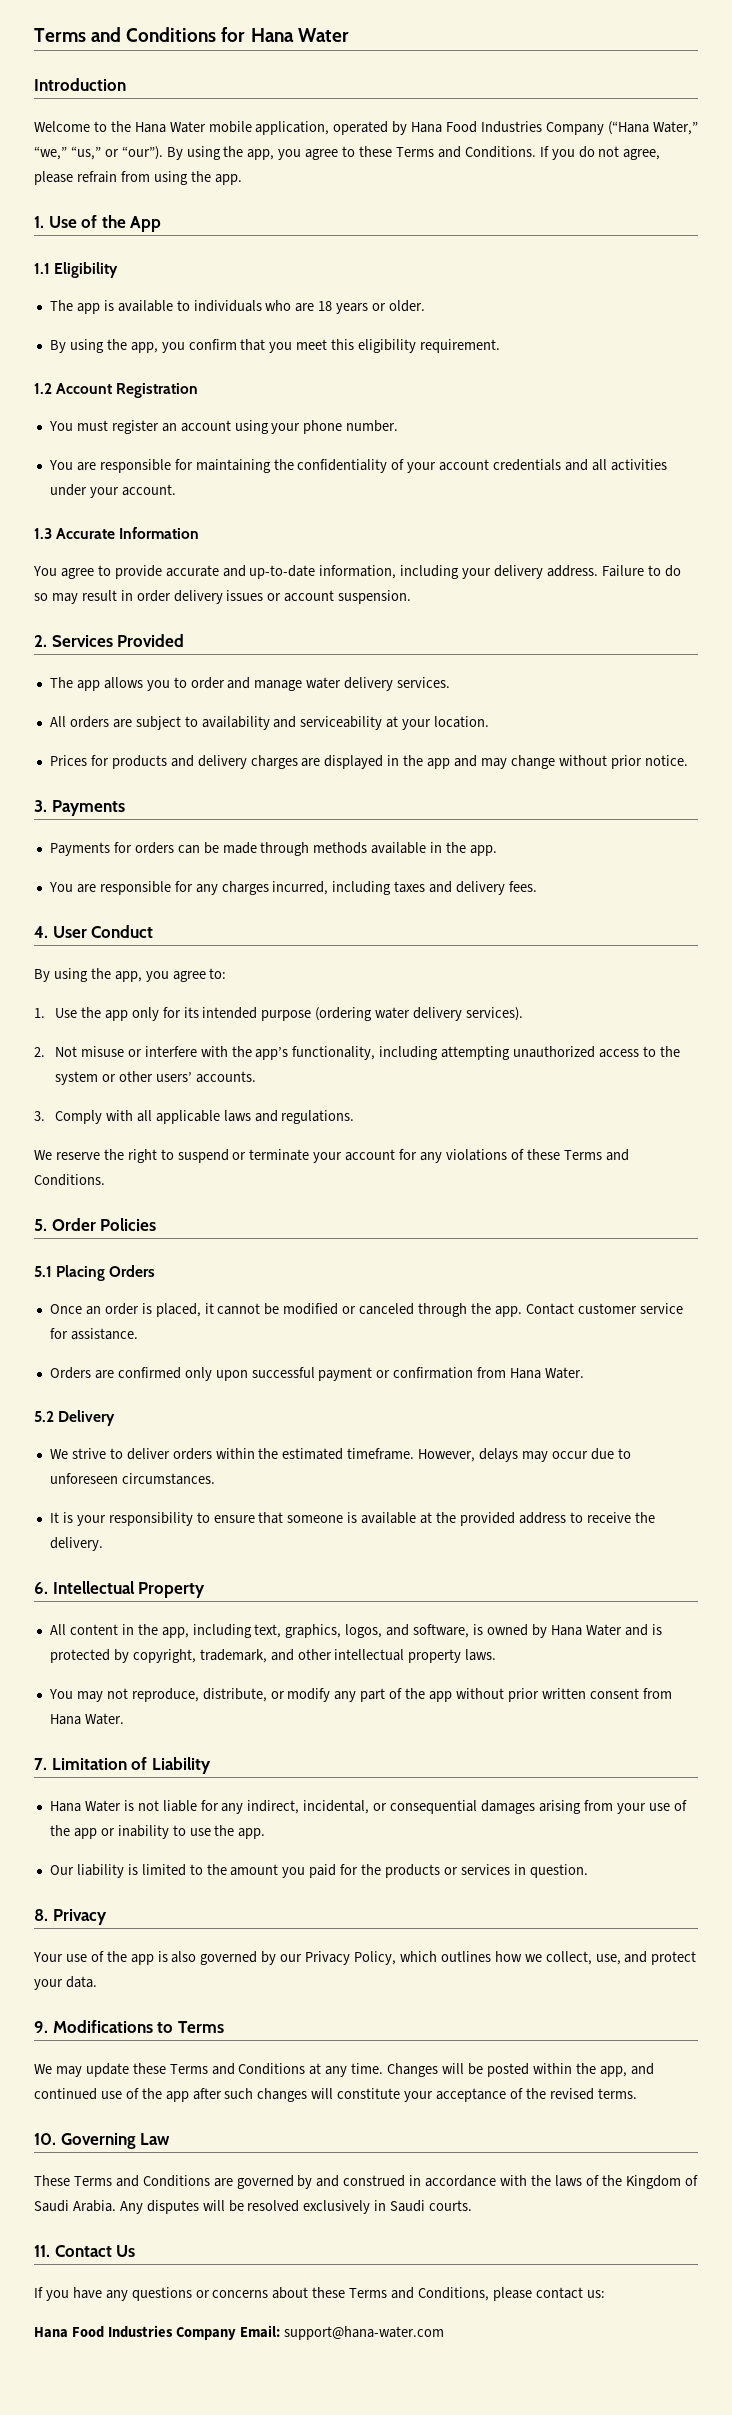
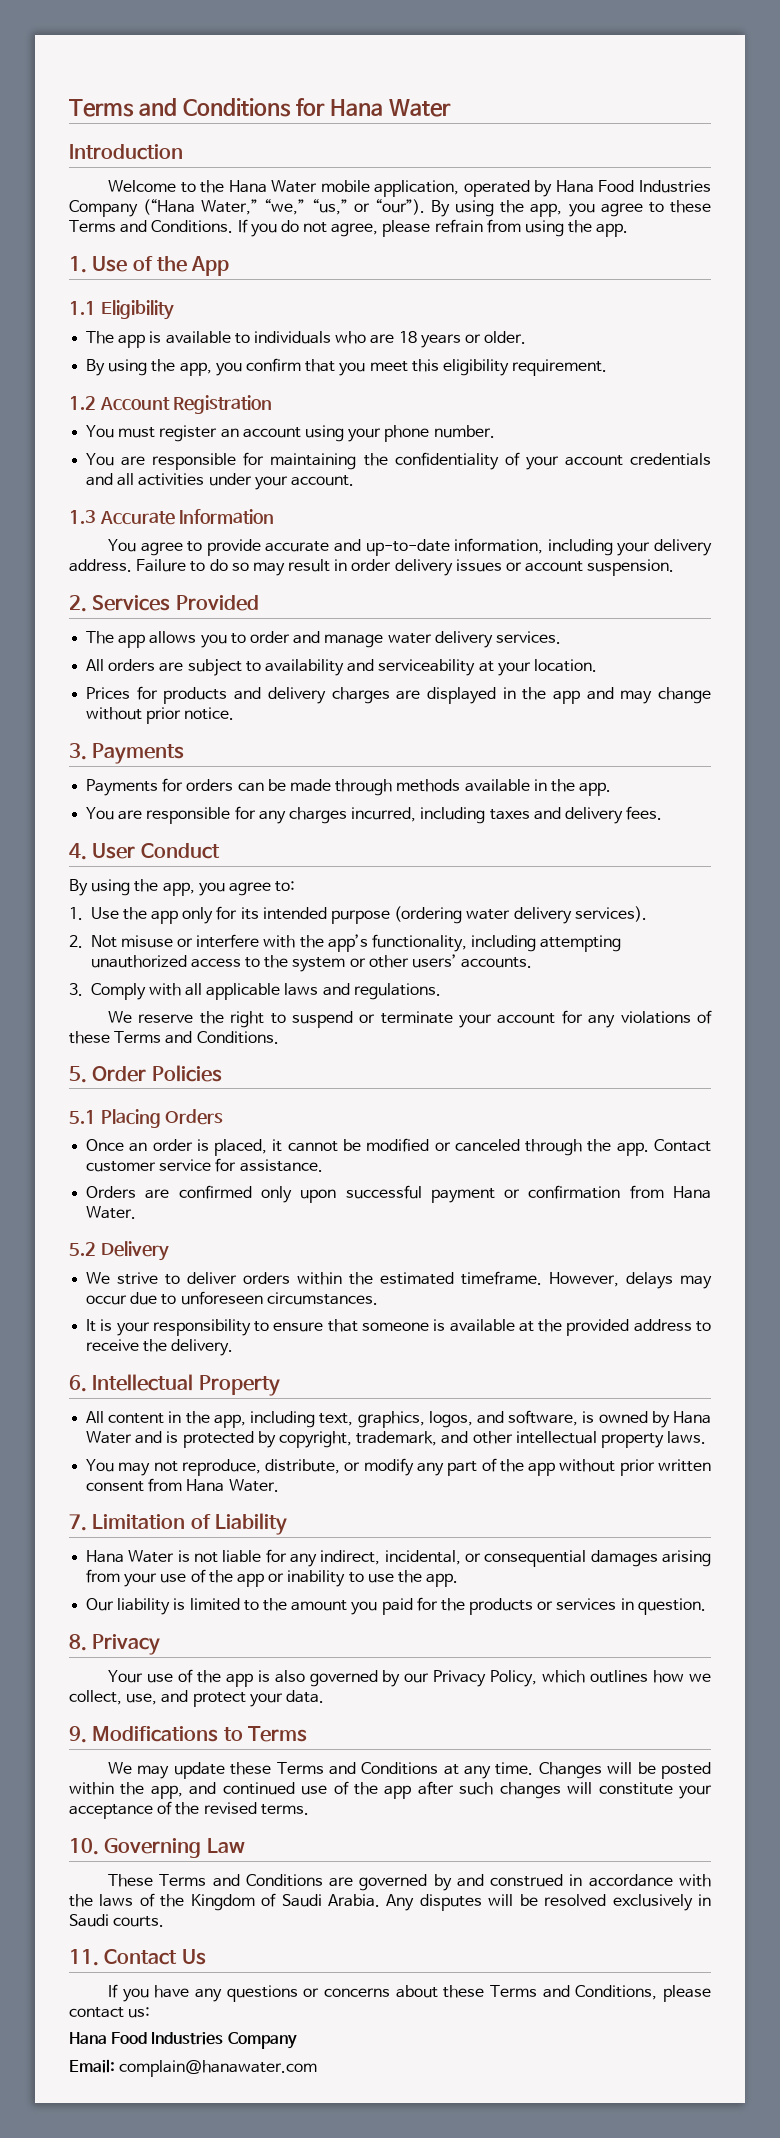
  If you have any questions or concerns about these Terms and Conditions, please contact us:
- Hana Food Industries Company Email: support@hana-water.com
+ Hana Food Industries Company
+ Email: complain@hanawater.com

